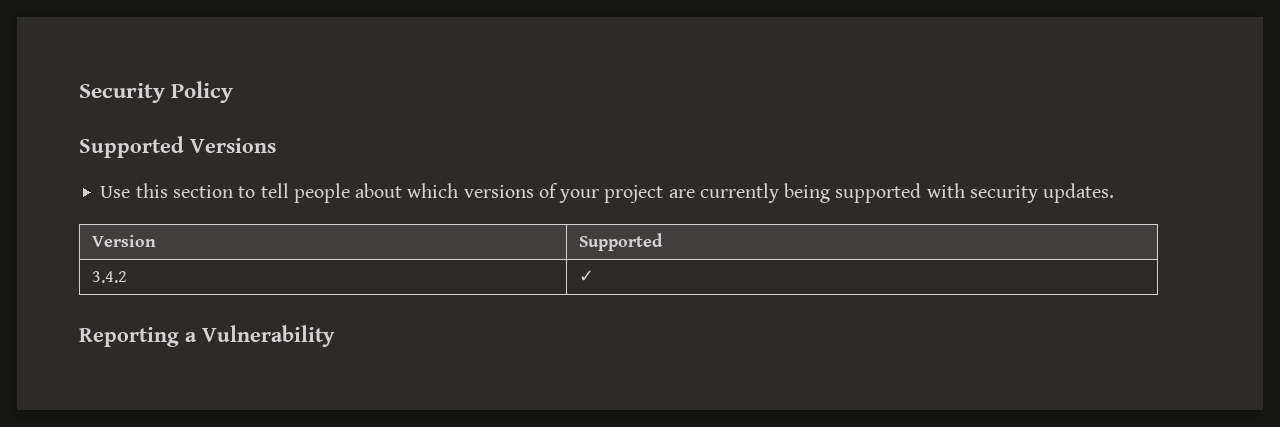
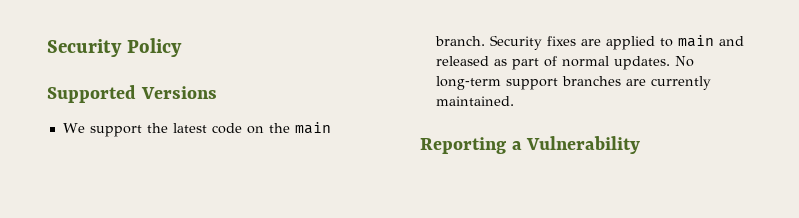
- Use this section to tell people about which versions of your project are currently being supported with security updates.
- Version | Supported
- 3.4.2 | ✓
+ We support the latest code on the main branch. Security fixes are applied to main and released as part of normal updates. No long‑term support branches are currently maintained.

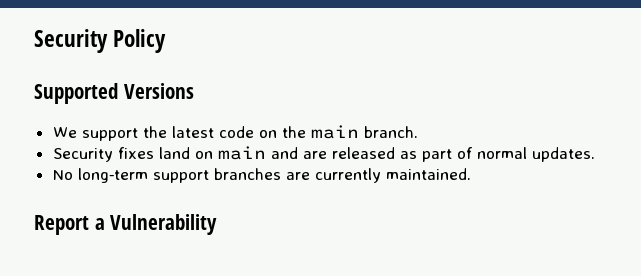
- We support the latest code on the main branch. Security fixes are applied to main and released as part of normal updates. No long‑term support branches are currently maintained.
+ We support the latest code on the main branch.
+ Security fixes land on main and are released as part of normal updates.
+ No long‑term support branches are currently maintained.
- Reporting a Vulnerability
+ Report a Vulnerability

